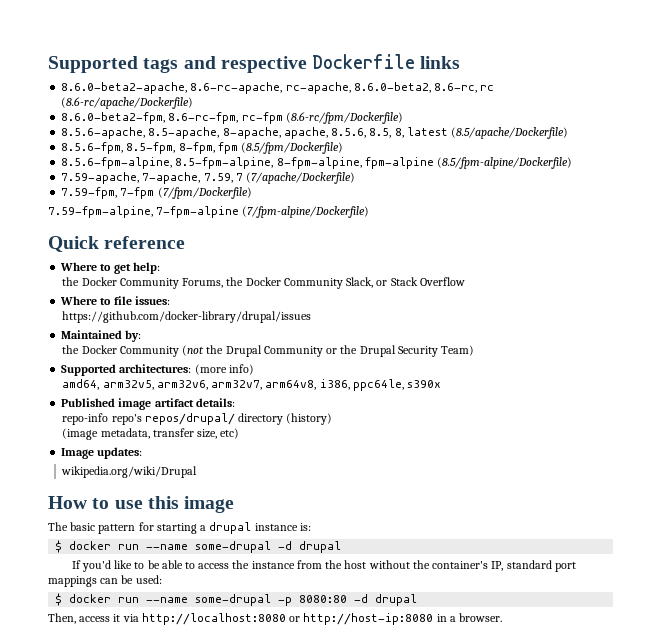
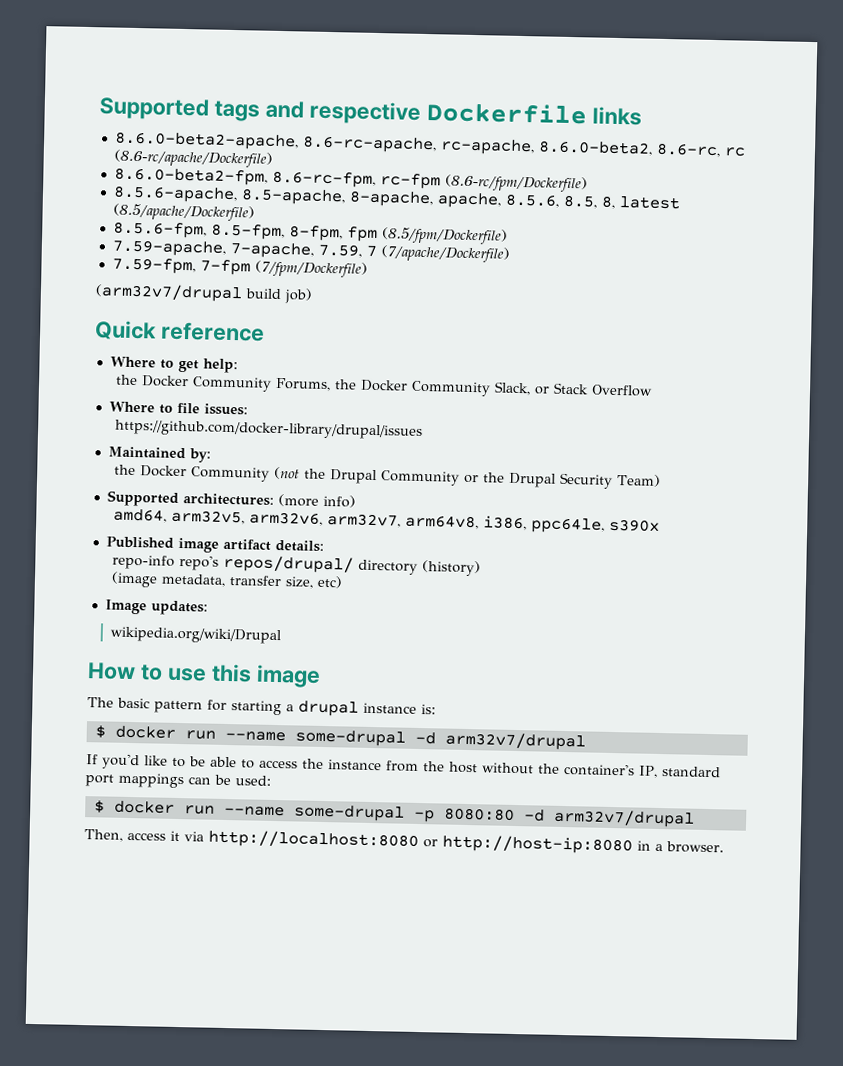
- 8.5.6-fpm-alpine, 8.5-fpm-alpine, 8-fpm-alpine, fpm-alpine (8.5/fpm-alpine/Dockerfile)
- 7.59-fpm-alpine, 7-fpm-alpine (7/fpm-alpine/Dockerfile)
+ (arm32v7/drupal build job)
- $ docker run --name some-drupal -d drupal
+ $ docker run --name some-drupal -d arm32v7/drupal
- $ docker run --name some-drupal -p 8080:80 -d drupal
+ $ docker run --name some-drupal -p 8080:80 -d arm32v7/drupal

